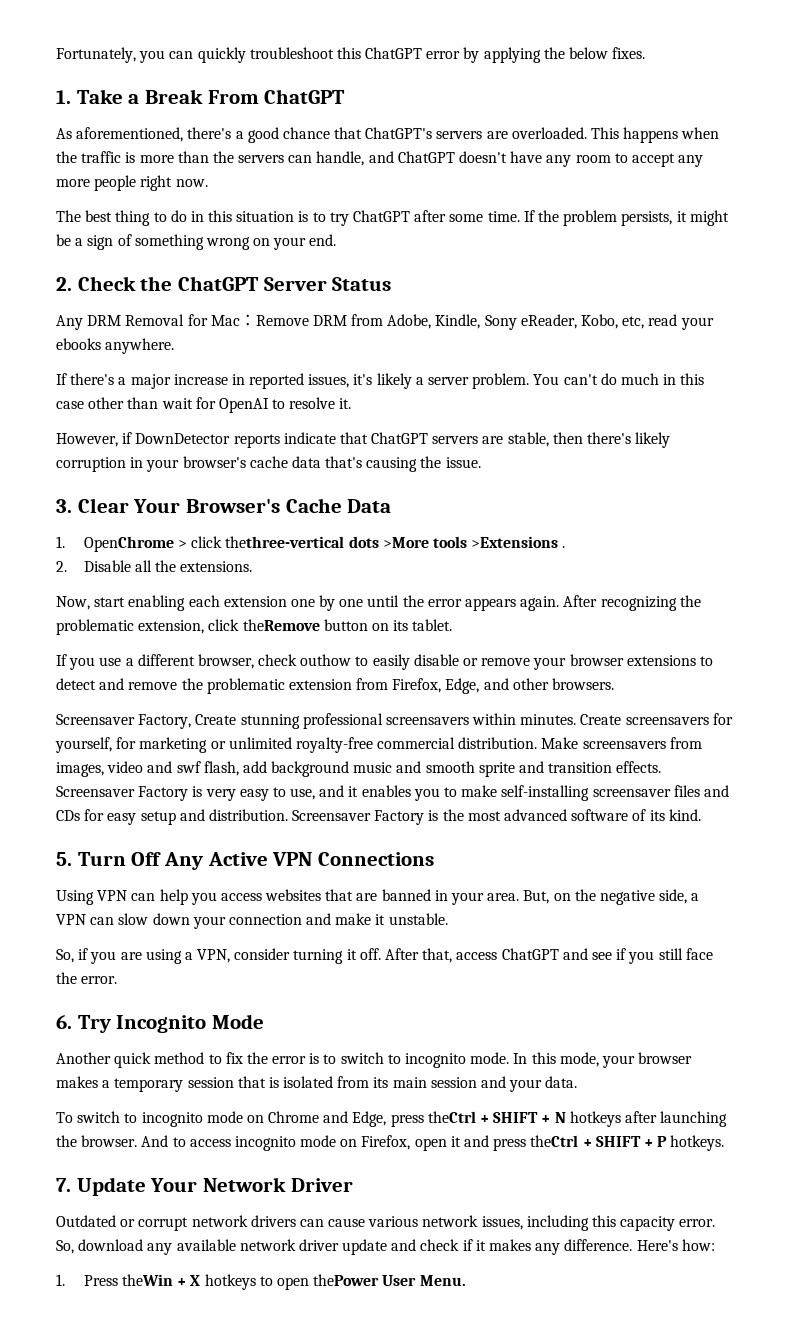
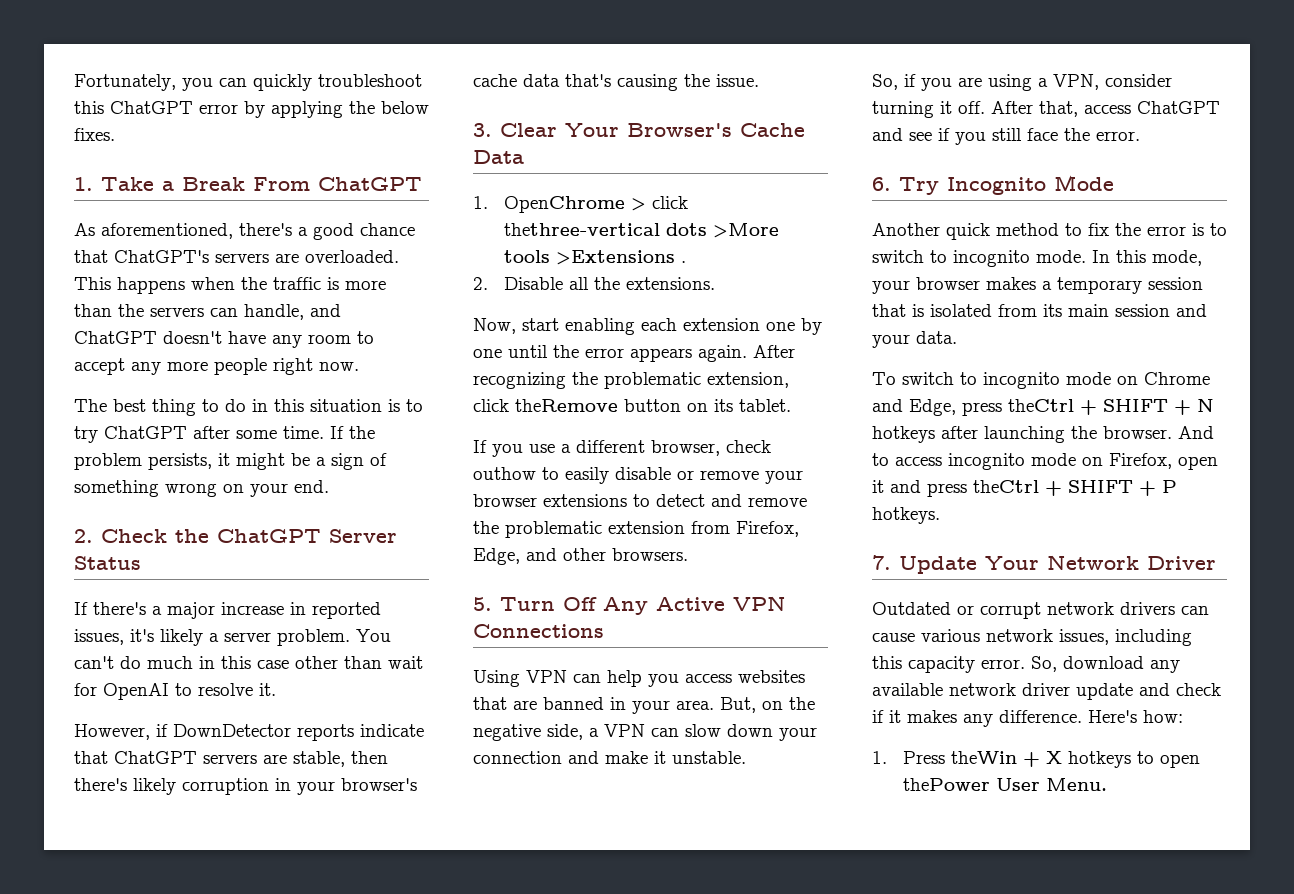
- Any DRM Removal for Mac：Remove DRM from Adobe, Kindle, Sony eReader, Kobo, etc, read your ebooks anywhere.
- Screensaver Factory, Create stunning professional screensavers within minutes. Create screensavers for yourself, for marketing or unlimited royalty-free commercial distribution. Make screensavers from images, video and swf flash, add background music and smooth sprite and transition effects. Screensaver Factory is very easy to use, and it enables you to make self-installing screensaver files and CDs for easy setup and distribution. Screensaver Factory is the most advanced software of its kind.

